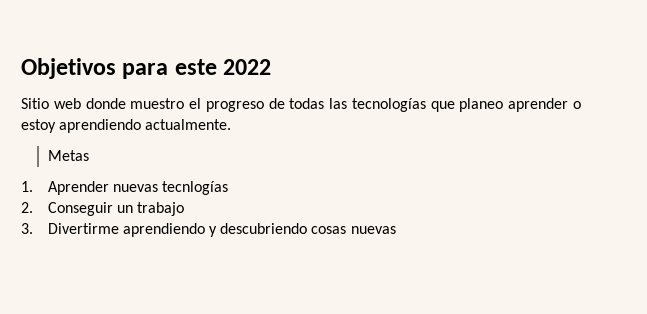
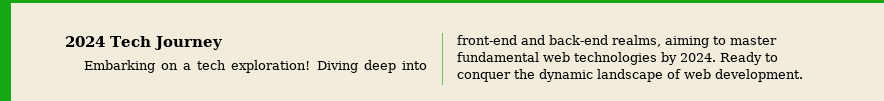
- Objetivos para este 2022
- Sitio web donde muestro el progreso de todas las tecnologías que planeo aprender o estoy aprendiendo actualmente.
- Metas
- 1. Aprender nuevas tecnlogías
- 2. Conseguir un trabajo
- 3. Divertirme aprendiendo y descubriendo cosas nuevas
+ 2024 Tech Journey
+ Embarking on a tech exploration! Diving deep into front-end and back-end realms, aiming to master fundamental web technologies by 2024. Ready to conquer the dynamic landscape of web development.

